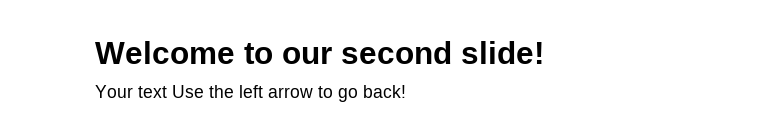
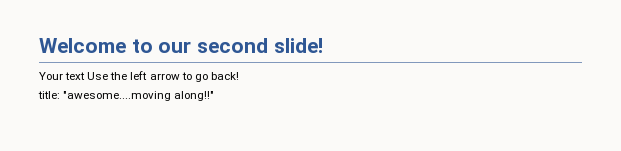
+ title: "awesome....moving along!!"

